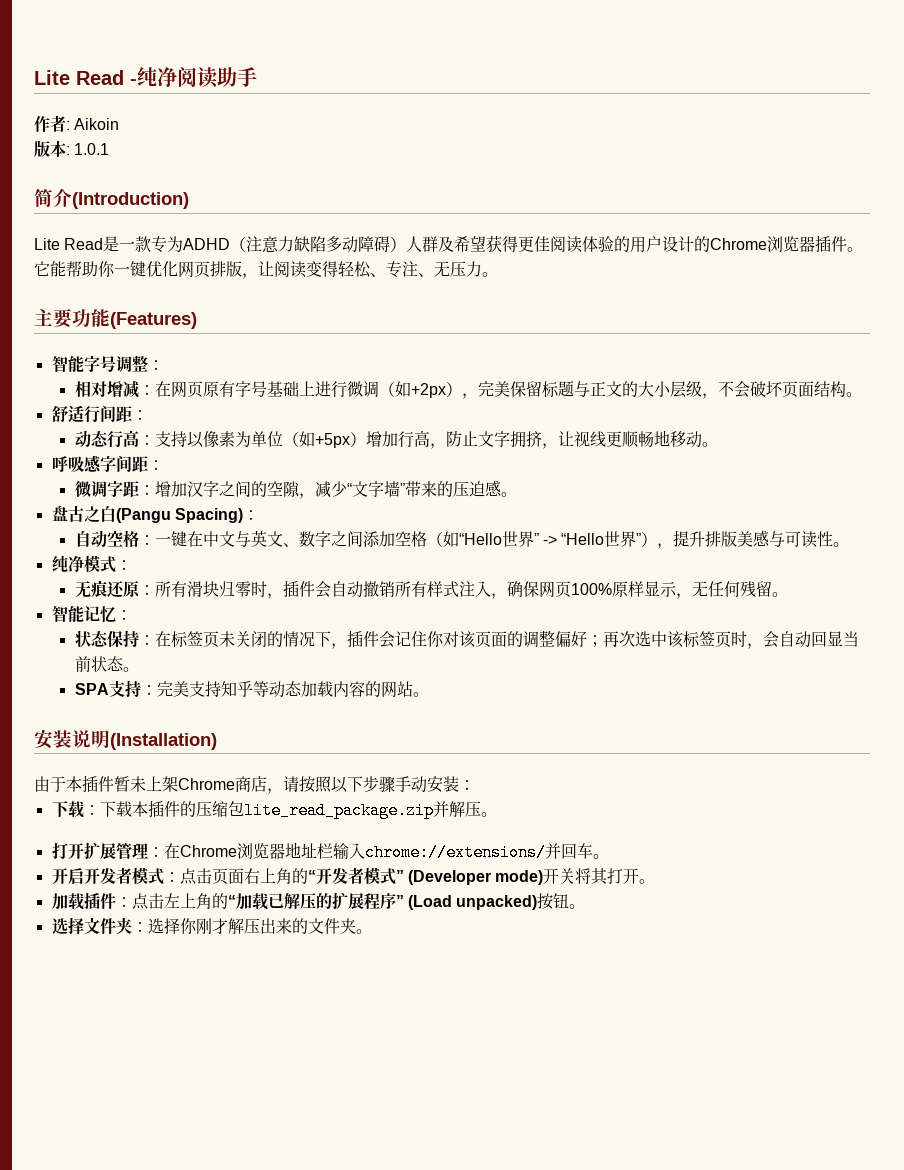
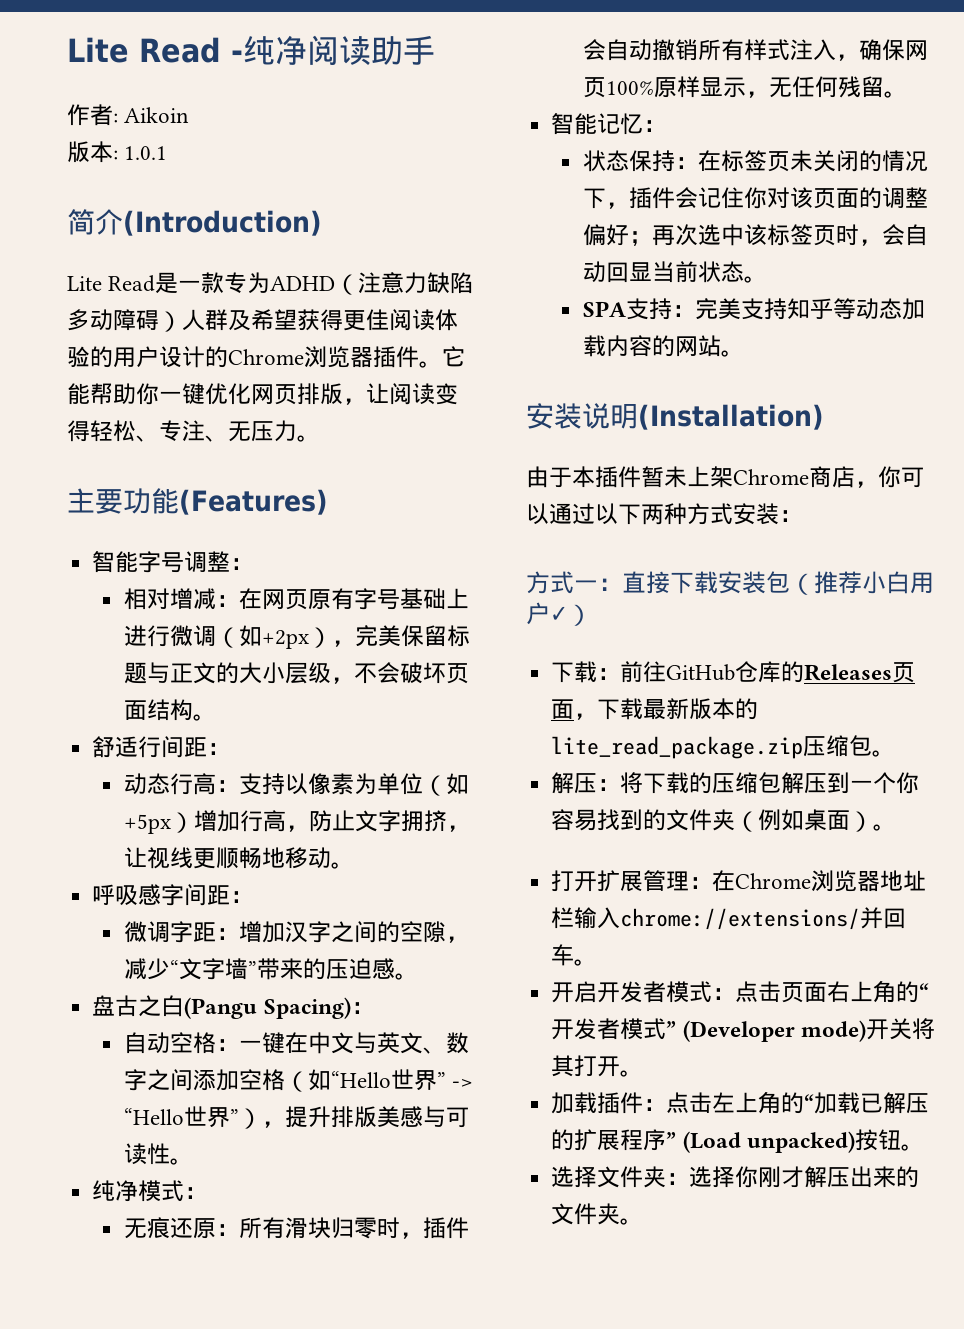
- 由于本插件暂未上架Chrome商店，请按照以下步骤手动安装：
- 下载：下载本插件的压缩包lite_read_package.zip并解压。
+ 由于本插件暂未上架Chrome商店，你可以通过以下两种方式安装：
+ 方式一：直接下载安装包（推荐小白用户✓）
+ 下载：前往GitHub仓库的Releases页面，下载最新版本的lite_read_package.zip压缩包。
+ 解压：将下载的压缩包解压到一个你容易找到的文件夹（例如桌面）。

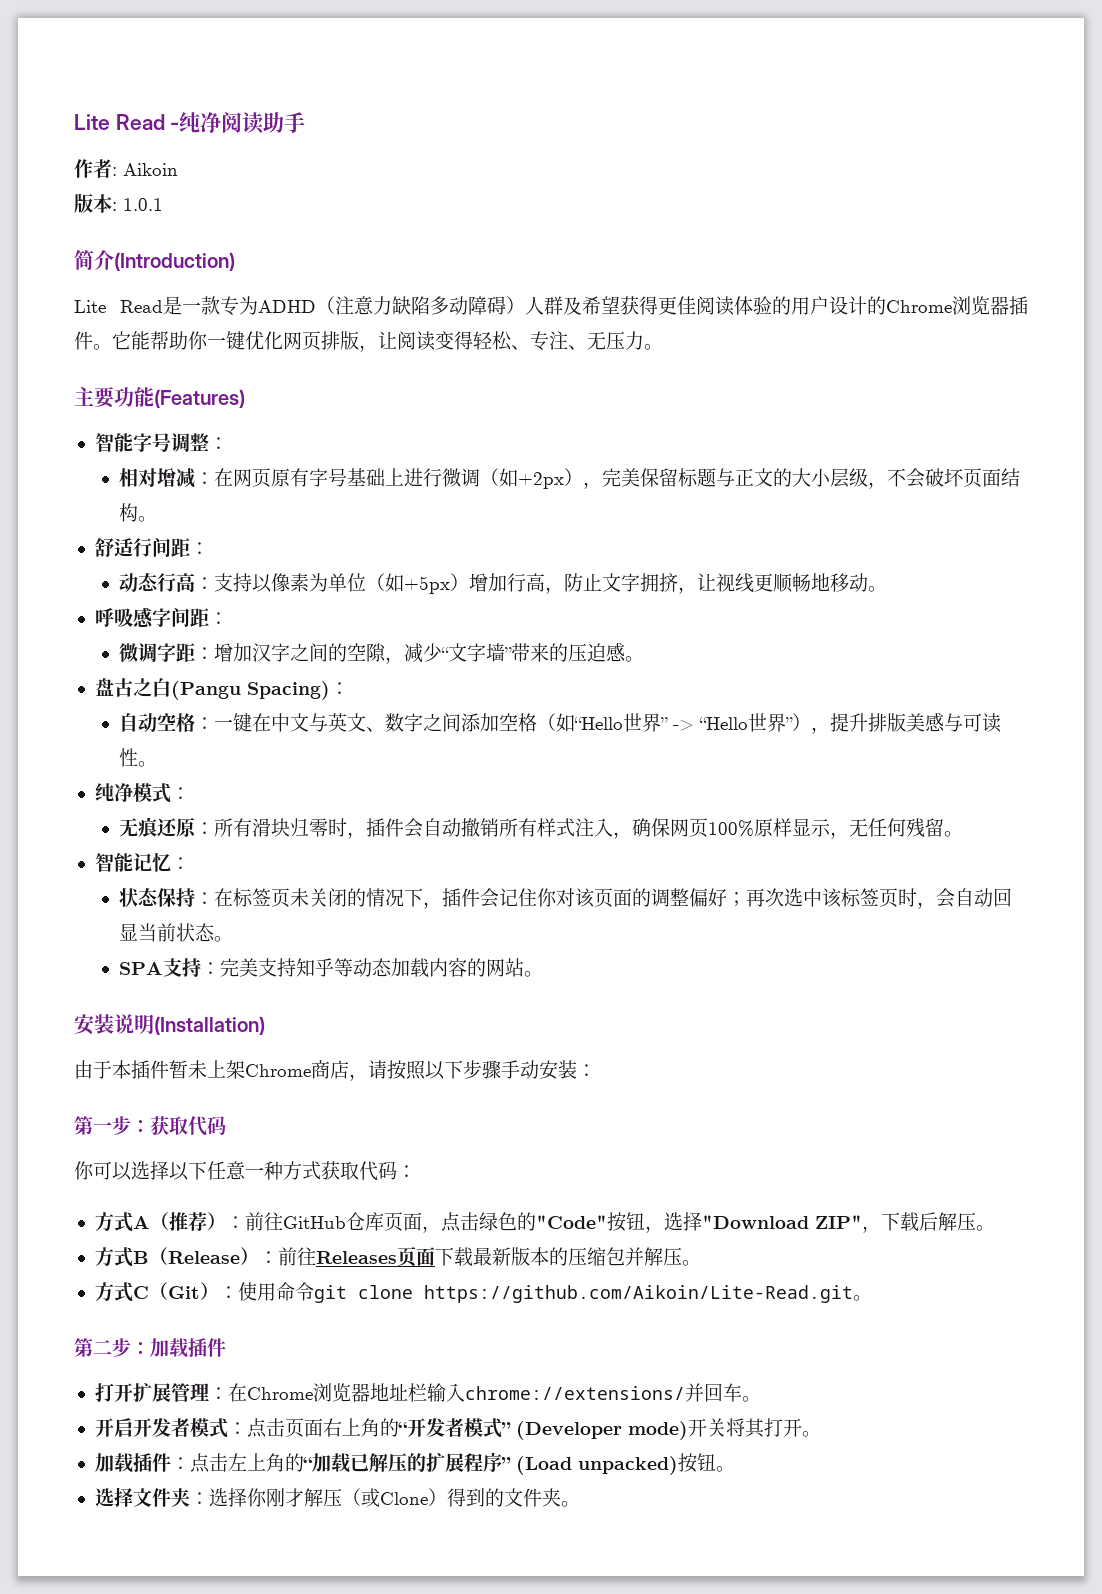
- 由于本插件暂未上架Chrome商店，你可以通过以下两种方式安装：
- 方式一：直接下载安装包（推荐小白用户✓）
- 下载：前往GitHub仓库的Releases页面，下载最新版本的lite_read_package.zip压缩包。
- 解压：将下载的压缩包解压到一个你容易找到的文件夹（例如桌面）。
+ 由于本插件暂未上架Chrome商店，请按照以下步骤手动安装：
+ 第一步：获取代码
+ 你可以选择以下任意一种方式获取代码：
+ 方式A（推荐）：前往GitHub仓库页面，点击绿色的"Code"按钮，选择"Download ZIP"，下载后解压。
+ 方式B（Release）：前往Releases页面下载最新版本的压缩包并解压。
+ 方式C（Git）：使用命令git clone https://github.com/Aikoin/Lite-Read.git。
+ 第二步：加载插件
- 选择文件夹：选择你刚才解压出来的文件夹。
+ 选择文件夹：选择你刚才解压（或Clone）得到的文件夹。

